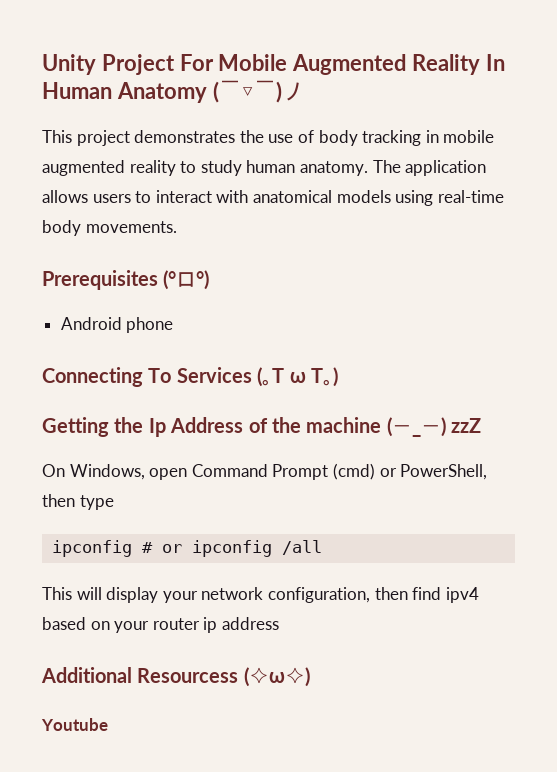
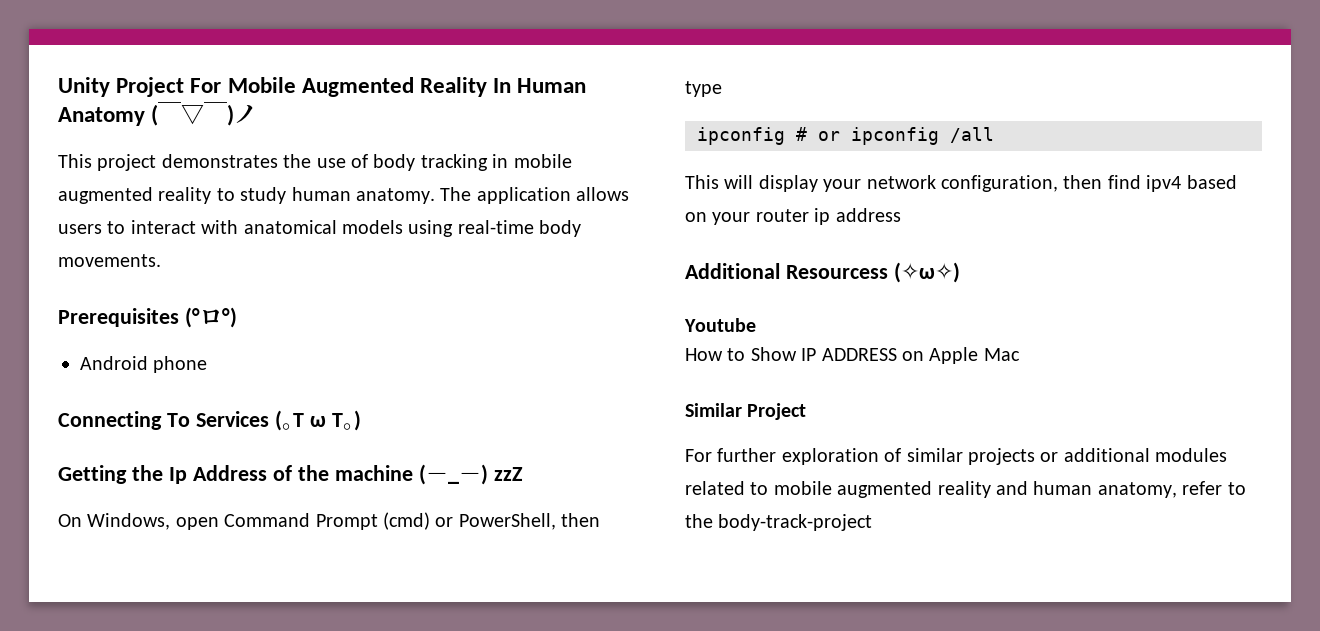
+ How to Show IP ADDRESS on Apple Mac
+ Similar Project
+ For further exploration of similar projects or additional modules related to mobile augmented reality and human anatomy, refer to the body-track-project

